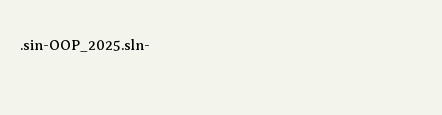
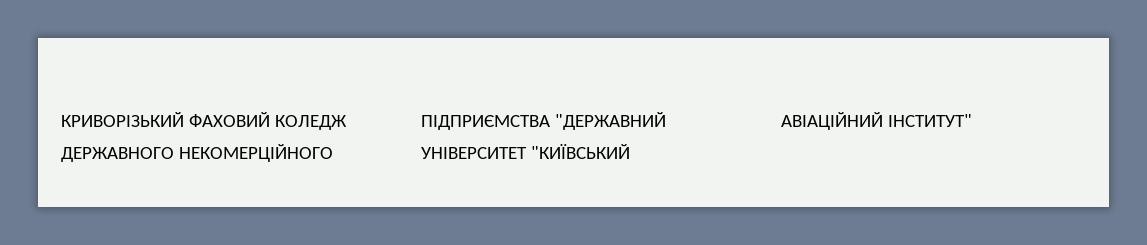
- .sin-OOP_2025.sln-
+ КРИВОРІЗЬКИЙ ФАХОВИЙ КОЛЕДЖ ДЕРЖАВНОГО НЕКОМЕРЦІЙНОГО ПІДПРИЄМСТВА "ДЕРЖАВНИЙ УНІВЕРСИТЕТ "КИЇВСЬКИЙ АВІАЦІЙНИЙ ІНСТИТУТ"

